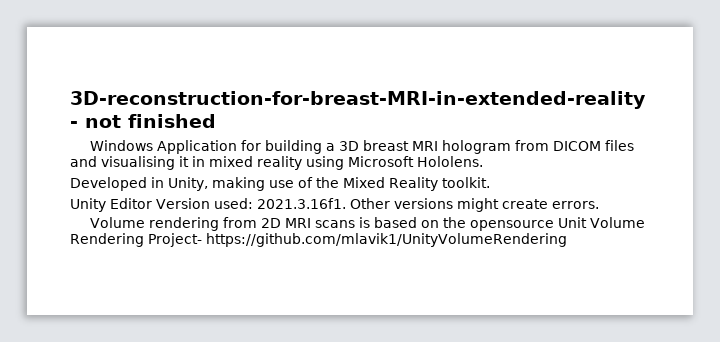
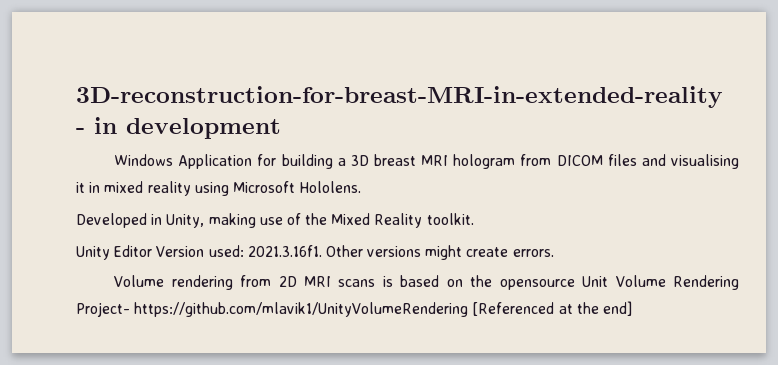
- 3D-reconstruction-for-breast-MRI-in-extended-reality - not finished
+ 3D-reconstruction-for-breast-MRI-in-extended-reality - in development
- Volume rendering from 2D MRI scans is based on the opensource Unit Volume Rendering Project- https://github.com/mlavik1/UnityVolumeRendering
+ Volume rendering from 2D MRI scans is based on the opensource Unit Volume Rendering Project- https://github.com/mlavik1/UnityVolumeRendering [Referenced at the end]

